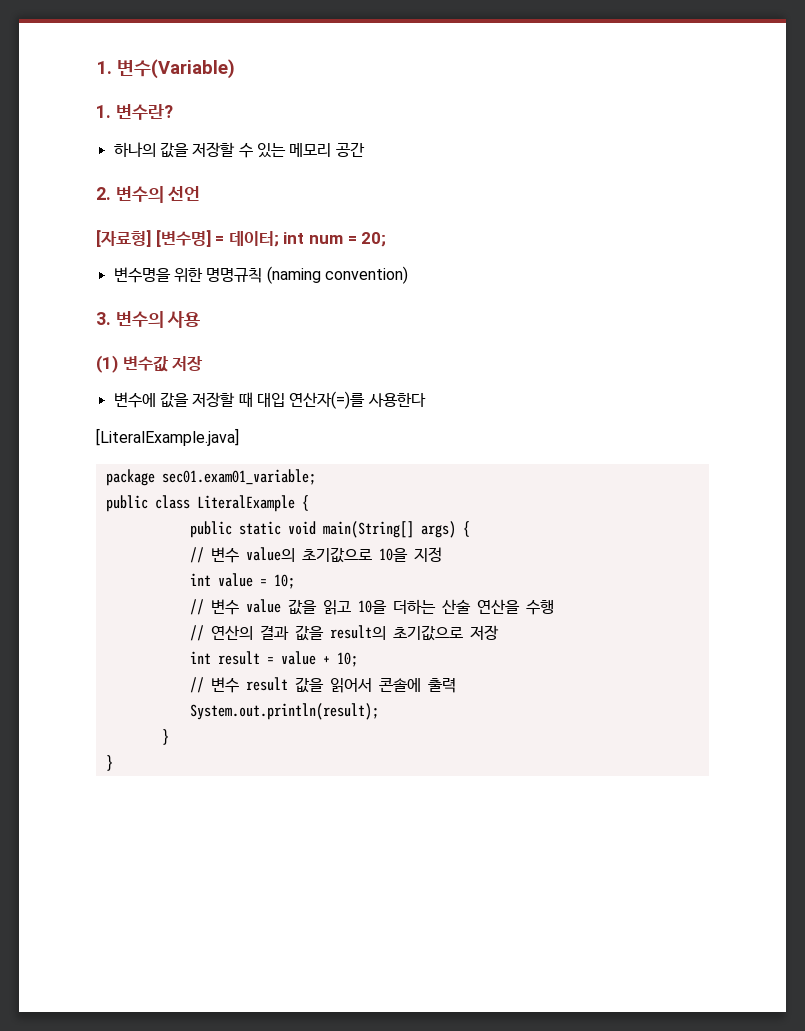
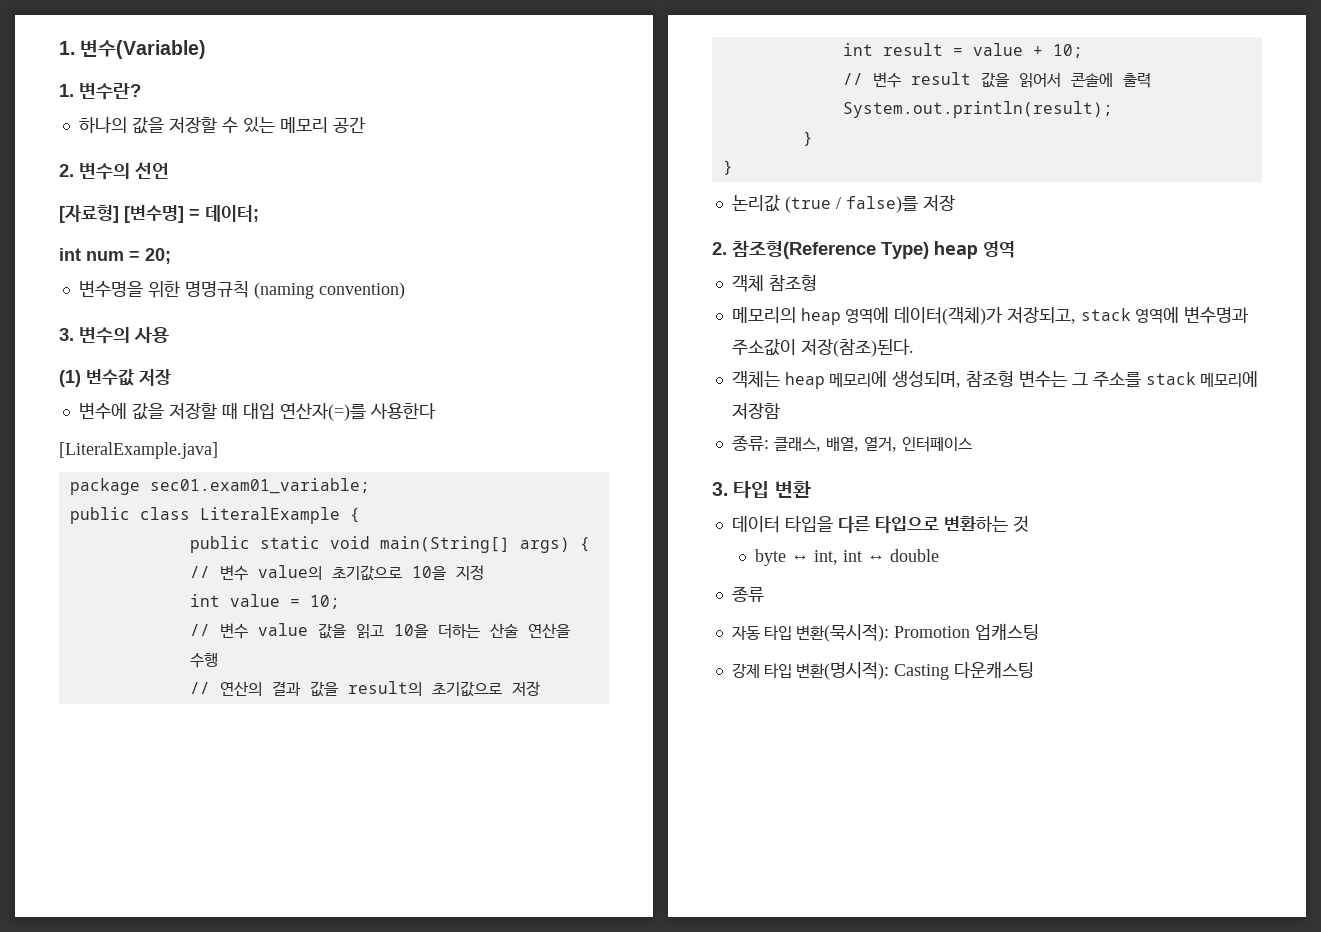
- [자료형] [변수명] = 데이터; int num = 20;
+ [자료형] [변수명] = 데이터;
+ int num = 20;
+ 논리값 (true / false)를 저장
+ 2. 참조형(Reference Type) heap 영역
+ 객체 참조형
+ 메모리의 heap 영역에 데이터(객체)가 저장되고, stack 영역에 변수명과 주소값이 저장(참조)된다.
+ 객체는 heap 메모리에 생성되며, 참조형 변수는 그 주소를 stack 메모리에 저장함
+ 종류: 클래스, 배열, 열거, 인터페이스
+ 3. 타입 변환
+ 데이터 타입을 다른 타입으로 변환하는 것
+ byte ↔ int, int ↔ double
+ 종류
+ 자동 타입 변환(묵시적): Promotion 업캐스팅
+ 강제 타입 변환(명시적): Casting 다운캐스팅

